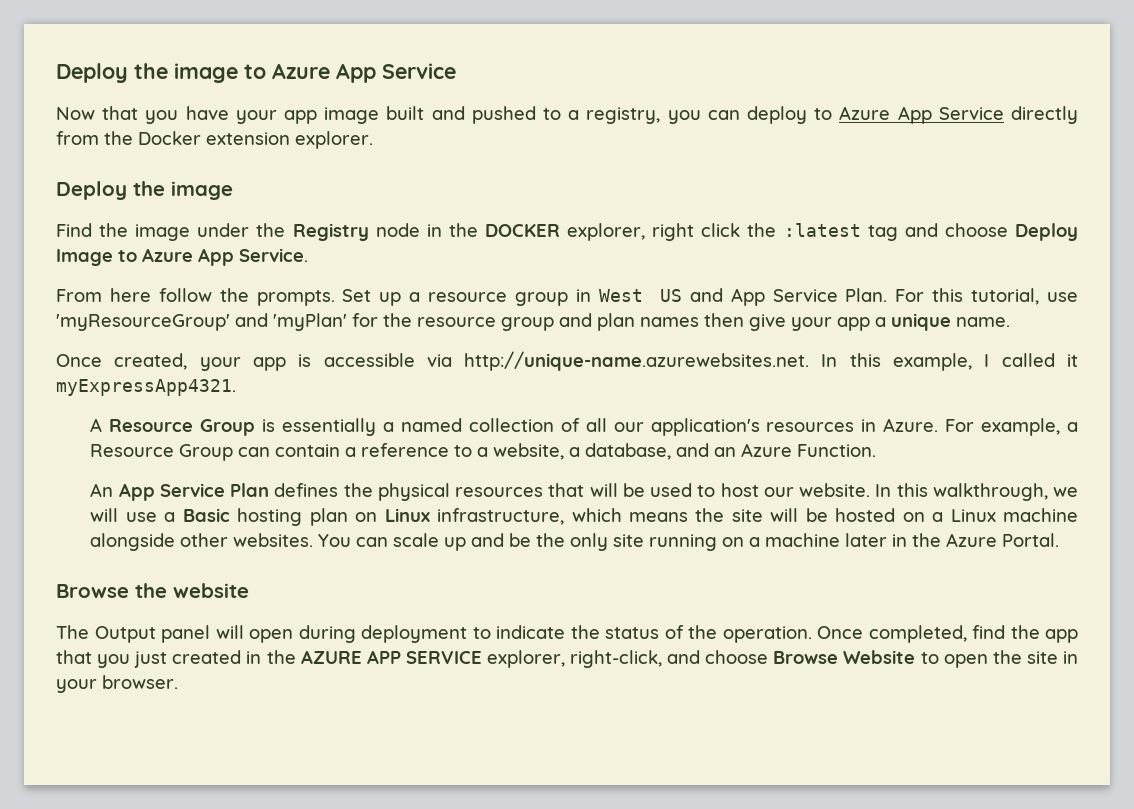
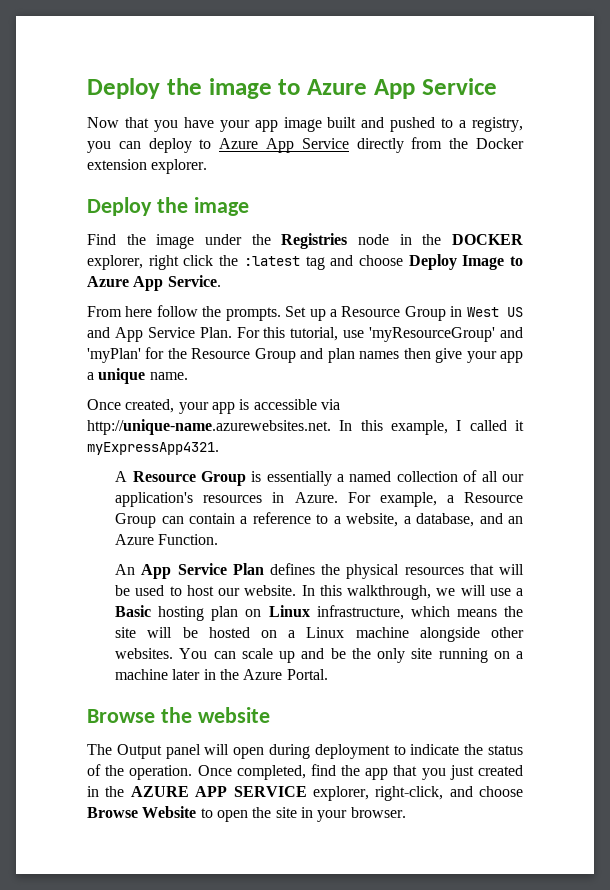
- Find the image under the Registry node in the DOCKER explorer, right click the :latest tag and choose Deploy Image to Azure App Service.
+ Find the image under the Registries node in the DOCKER explorer, right click the :latest tag and choose Deploy Image to Azure App Service.
- Set up a resource group in West US and App Service Plan.
+ Set up a Resource Group in West US and App Service Plan.
- For this tutorial, use 'myResourceGroup' and 'myPlan' for the resource group and plan names then give your app a unique name.
+ For this tutorial, use 'myResourceGroup' and 'myPlan' for the Resource Group and plan names then give your app a unique name.

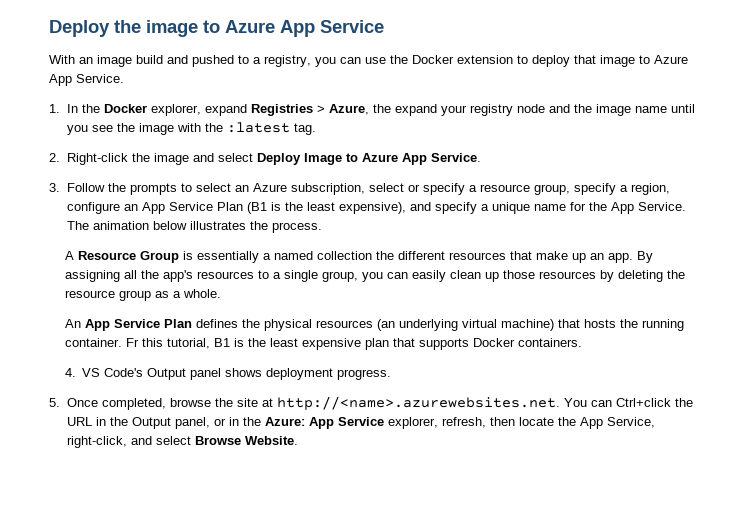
- Now that you have your app image built and pushed to a registry, you can deploy to Azure App Service directly from the Docker extension explorer.
- Deploy the image
- Find the image under the Registries node in the DOCKER explorer, right click the :latest tag and choose Deploy Image to Azure App Service.
+ With an image build and pushed to a registry, you can use the Docker extension to deploy that image to Azure App Service.
+ 1. In the Docker explorer, expand Registries > Azure, the expand your registry node and the image name until you see the image with the :latest tag.
+ 2. Right-click the image and select Deploy Image to Azure App Service.
- From here follow the prompts. Set up a Resource Group in West US and App Service Plan. For this tutorial, use 'myResourceGroup' and 'myPlan' for the Resource Group and plan names then give your app a unique name.
- Once created, your app is accessible via http://unique-name.azurewebsites.net. In this example, I called it myExpressApp4321.
+ 3. Follow the prompts to select an Azure subscription, select or specify a resource group, specify a region, configure an App Service Plan (B1 is the least expensive), and specify a unique name for the App Service. The animation below illustrates the process.
- A Resource Group is essentially a named collection of all our application's resources in Azure. For example, a Resource Group can contain a reference to a website, a database, and an Azure Function.
+ A Resource Group is essentially a named collection the different resources that make up an app. By assigning all the app's resources to a single group, you can easily clean up those resources by deleting the resource group as a whole.
- An App Service Plan defines the physical resources that will be used to host our website. In this walkthrough, we will use a Basic hosting plan on Linux infrastructure, which means the site will be hosted on a Linux machine alongside other websites. You can scale up and be the only site running on a machine later in the Azure Portal.
- Browse the website
- The Output panel will open during deployment to indicate the status of the operation. Once completed, find the app that you just created in the AZURE APP SERVICE explorer, right-click, and choose Browse Website to open the site in your browser.
+ An App Service Plan defines the physical resources (an underlying virtual machine) that hosts the running container. Fr this tutorial, B1 is the least expensive plan that supports Docker containers.
+ 4. VS Code's Output panel shows deployment progress.
+ 5. Once completed, browse the site at http://<name>.azurewebsites.net. You can Ctrl+click the URL in the Output panel, or in the Azure: App Service explorer, refresh, then locate the App Service, right-click, and select Browse Website.

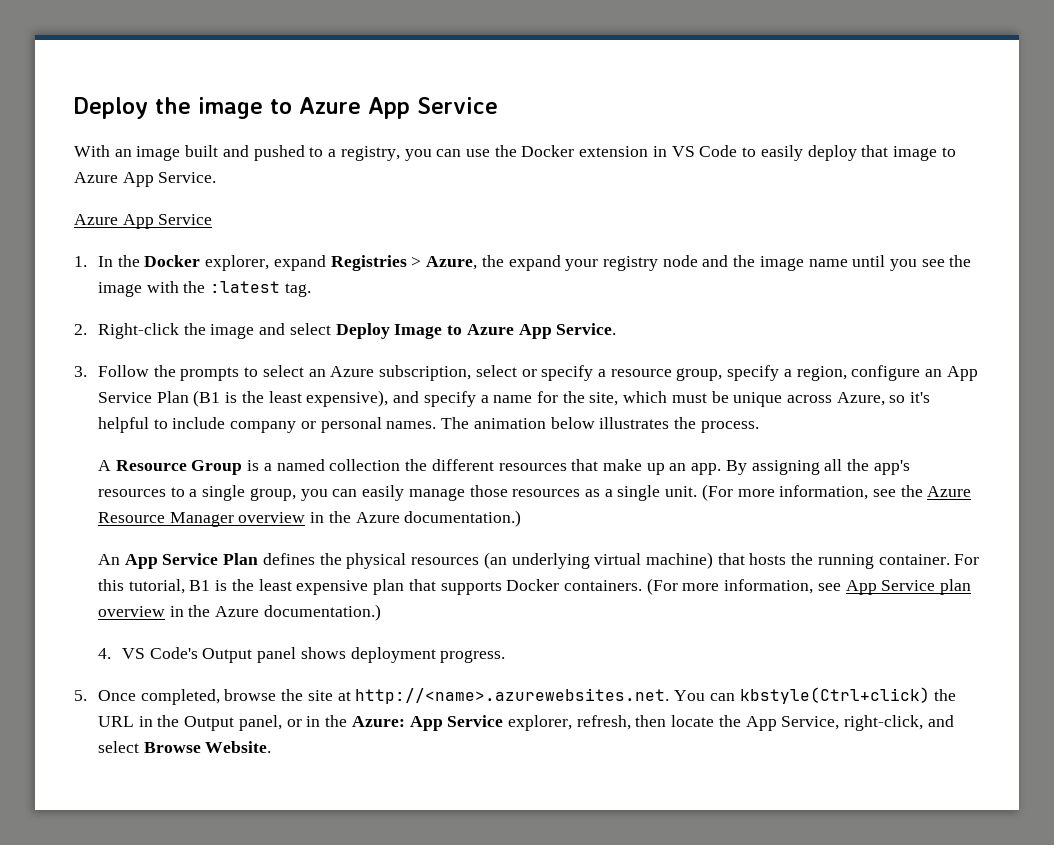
- With an image build and pushed to a registry, you can use the Docker extension to deploy that image to Azure App Service.
+ With an image built and pushed to a registry, you can use the Docker extension in VS Code to easily deploy that image to Azure App Service.
+ Azure App Service
- 3. Follow the prompts to select an Azure subscription, select or specify a resource group, specify a region, configure an App Service Plan (B1 is the least expensive), and specify a unique name for the App Service.
+ 3. Follow the prompts to select an Azure subscription, select or specify a resource group, specify a region, configure an App Service Plan (B1 is the least expensive), and specify a name for the site, which must be unique across Azure, so it's helpful to include company or personal names.
- A Resource Group is essentially a named collection the different resources that make up an app.
+ A Resource Group is a named collection the different resources that make up an app.
- By assigning all the app's resources to a single group, you can easily clean up those resources by deleting the resource group as a whole.
+ By assigning all the app's resources to a single group, you can easily manage those resources as a single unit. (For more information, see the Azure Resource Manager overview in the Azure documentation.)
- Fr this tutorial, B1 is the least expensive plan that supports Docker containers.
+ For this tutorial, B1 is the least expensive plan that supports Docker containers. (For more information, see App Service plan overview in the Azure documentation.)
- 5. Once completed, browse the site at http://<name>.azurewebsites.net. You can Ctrl+click the URL in the Output panel, or in the Azure: App Service explorer, refresh, then locate the App Service, right-click, and select Browse Website.
+ 5. Once completed, browse the site at http://<name>.azurewebsites.net. You can kbstyle(Ctrl+click) the URL in the Output panel, or in the Azure: App Service explorer, refresh, then locate the App Service, right-click, and select Browse Website.

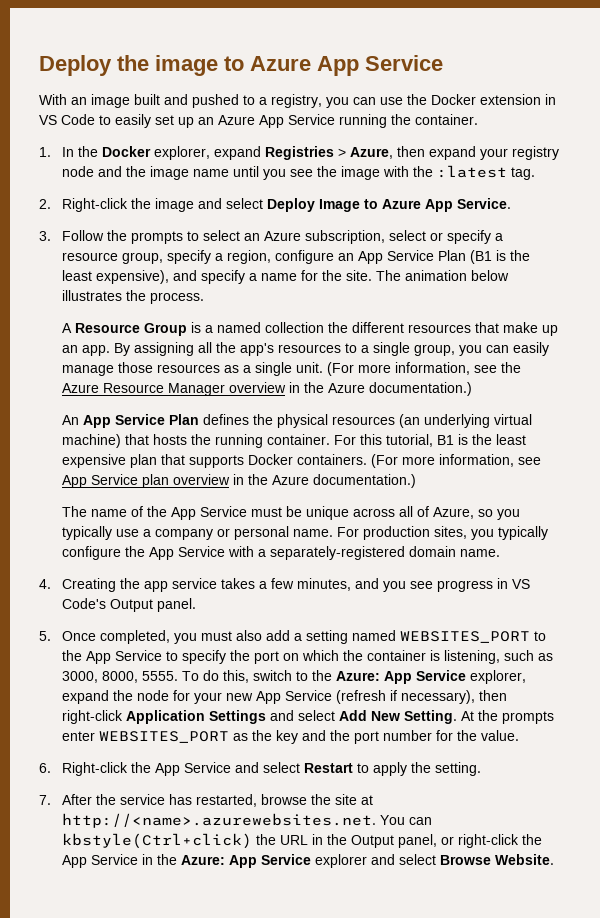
- With an image built and pushed to a registry, you can use the Docker extension in VS Code to easily deploy that image to Azure App Service.
- Azure App Service
+ With an image built and pushed to a registry, you can use the Docker extension in VS Code to easily set up an Azure App Service running the container.
- 1. In the Docker explorer, expand Registries > Azure, the expand your registry node and the image name until you see the image with the :latest tag.
+ 1. In the Docker explorer, expand Registries > Azure, then expand your registry node and the image name until you see the image with the :latest tag.
- 3. Follow the prompts to select an Azure subscription, select or specify a resource group, specify a region, configure an App Service Plan (B1 is the least expensive), and specify a name for the site, which must be unique across Azure, so it's helpful to include company or personal names.
+ 3. Follow the prompts to select an Azure subscription, select or specify a resource group, specify a region, configure an App Service Plan (B1 is the least expensive), and specify a name for the site.
- 4. VS Code's Output panel shows deployment progress.
- 5. Once completed, browse the site at http://<name>.azurewebsites.net. You can kbstyle(Ctrl+click) the URL in the Output panel, or in the Azure: App Service explorer, refresh, then locate the App Service, right-click, and select Browse Website.
+ The name of the App Service must be unique across all of Azure, so you typically use a company or personal name. For production sites, you typically configure the App Service with a separately-registered domain name.
+ 4. Creating the app service takes a few minutes, and you see progress in VS Code's Output panel.
+ 5. Once completed, you must also add a setting named WEBSITES_PORT to the App Service to specify the port on which the container is listening, such as 3000, 8000, 5555. To do this, switch to the Azure: App Service explorer, expand the node for your new App Service (refresh if necessary), then right-click Application Settings and select Add New Setting. At the prompts enter WEBSITES_PORT as the key and the port number for the value.
+ 6. Right-click the App Service and select Restart to apply the setting.
+ 7. After the service has restarted, browse the site at http://<name>.azurewebsites.net. You can kbstyle(Ctrl+click) the URL in the Output panel, or right-click the App Service in the Azure: App Service explorer and select Browse Website.

